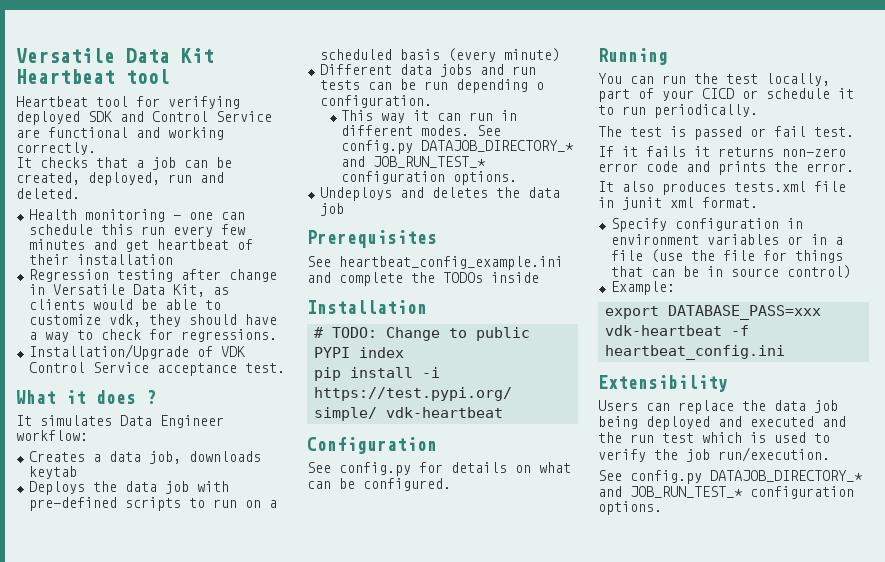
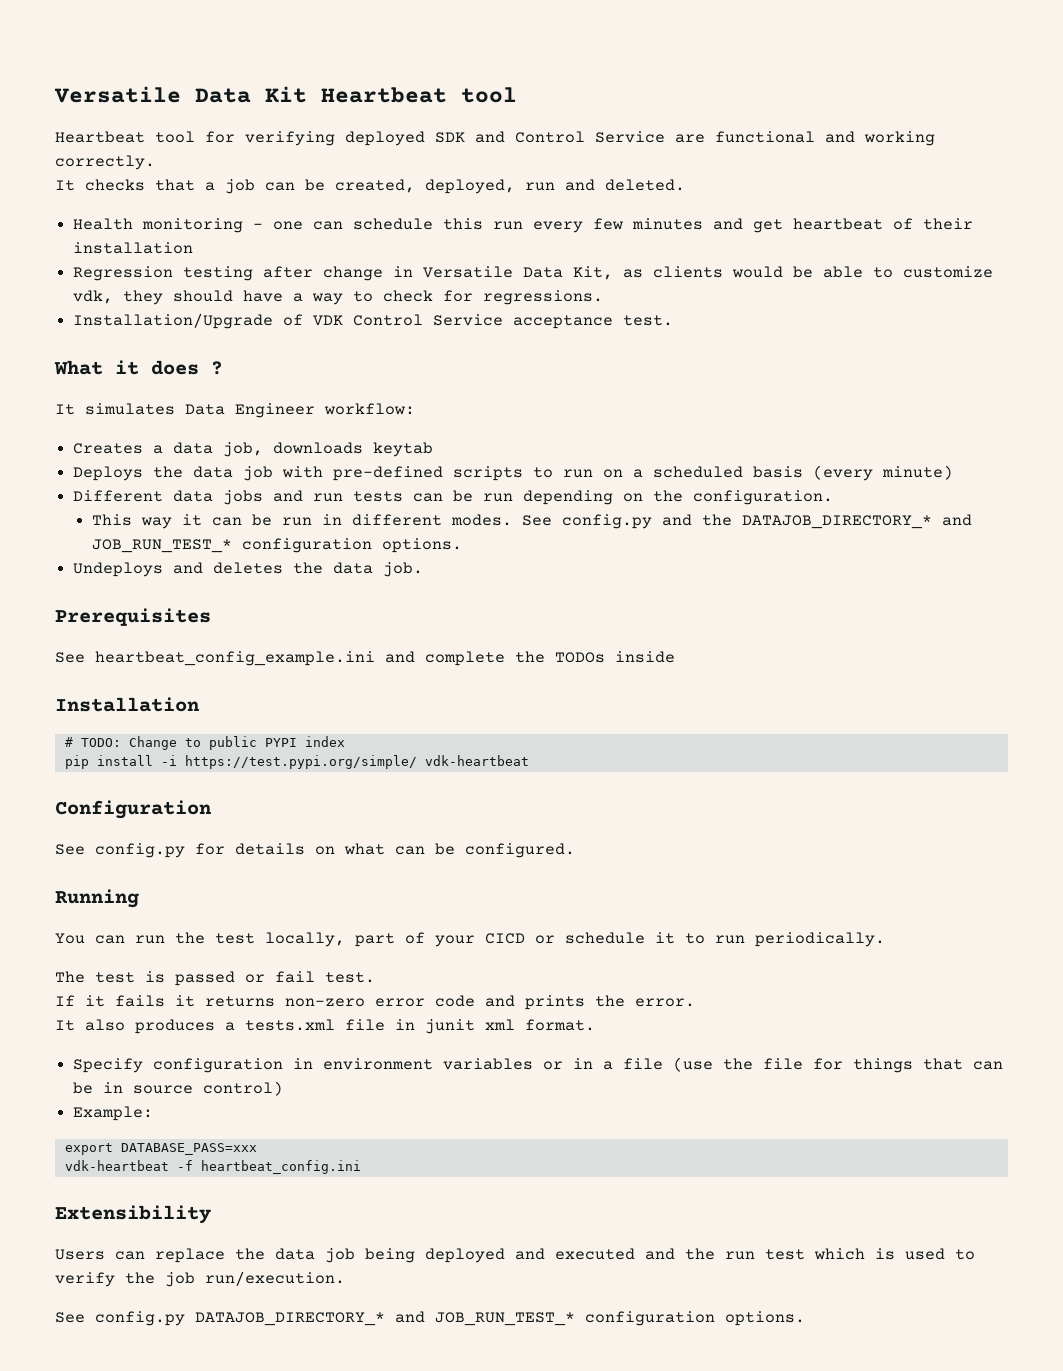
- Different data jobs and run tests can be run depending o configuration.
+ Different data jobs and run tests can be run depending on the configuration.
- This way it can run in different modes. See config.py DATAJOB_DIRECTORY_* and JOB_RUN_TEST_* configuration options.
+ This way it can be run in different modes. See config.py and the DATAJOB_DIRECTORY_* and JOB_RUN_TEST_* configuration options.
- Undeploys and deletes the data job
+ Undeploys and deletes the data job.
- It also produces tests.xml file in junit xml format.
+ It also produces a tests.xml file in junit xml format.

